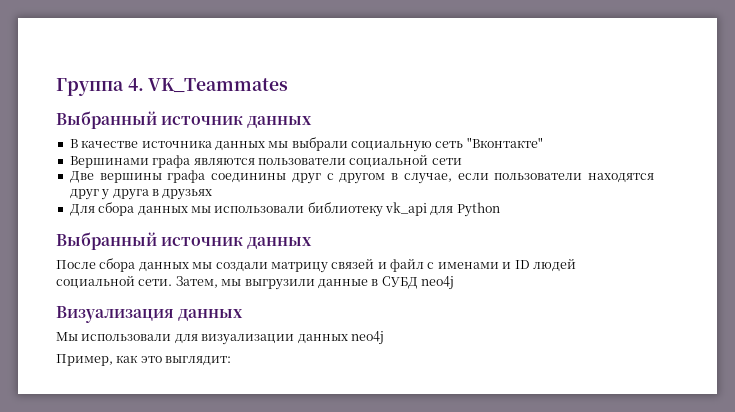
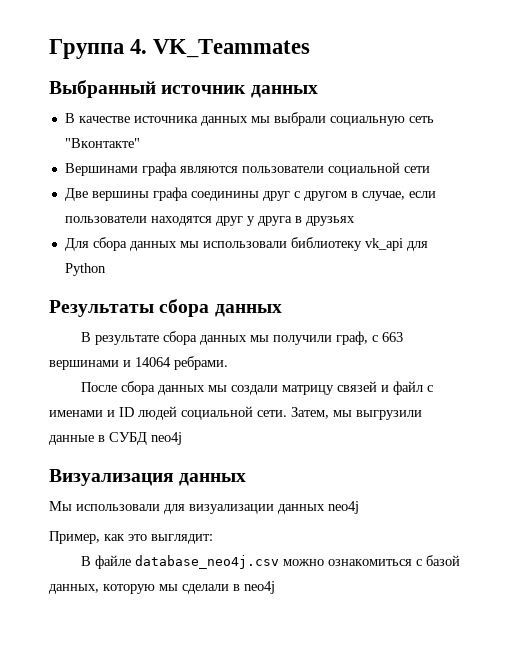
  Для сбора данных мы использовали библиотеку vk_api для Python
- Выбранный источник данных
+ Результаты сбора данных
+ В результате сбора данных мы получили граф, с 663 вершинами и 14064 ребрами.
+ В файле database_neo4j.csv можно ознакомиться с базой данных, которую мы сделали в neo4j

